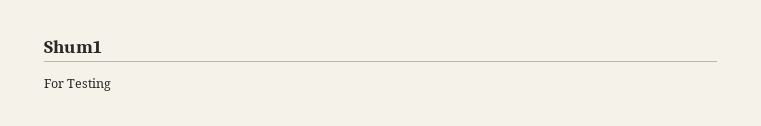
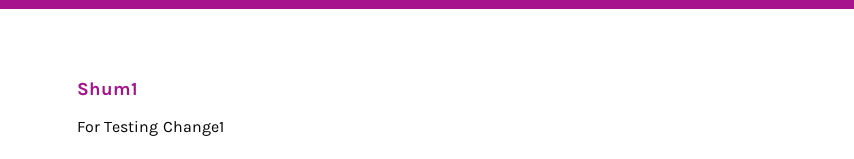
- For Testing
+ For Testing Change1

